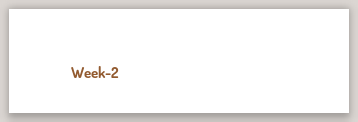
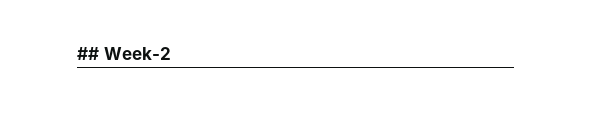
- Week-2
+ ## Week-2

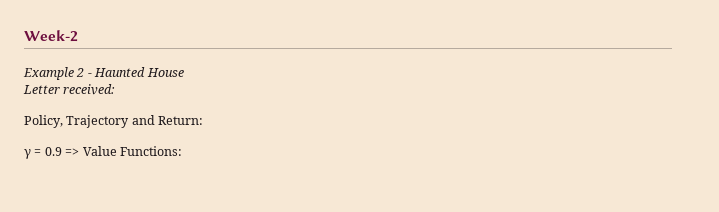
- ## Week-2
+ Week-2
+ Example 2 - Haunted House
+ Letter received:
+ Policy, Trajectory and Return:
+ γ = 0.9 => Value Functions:

